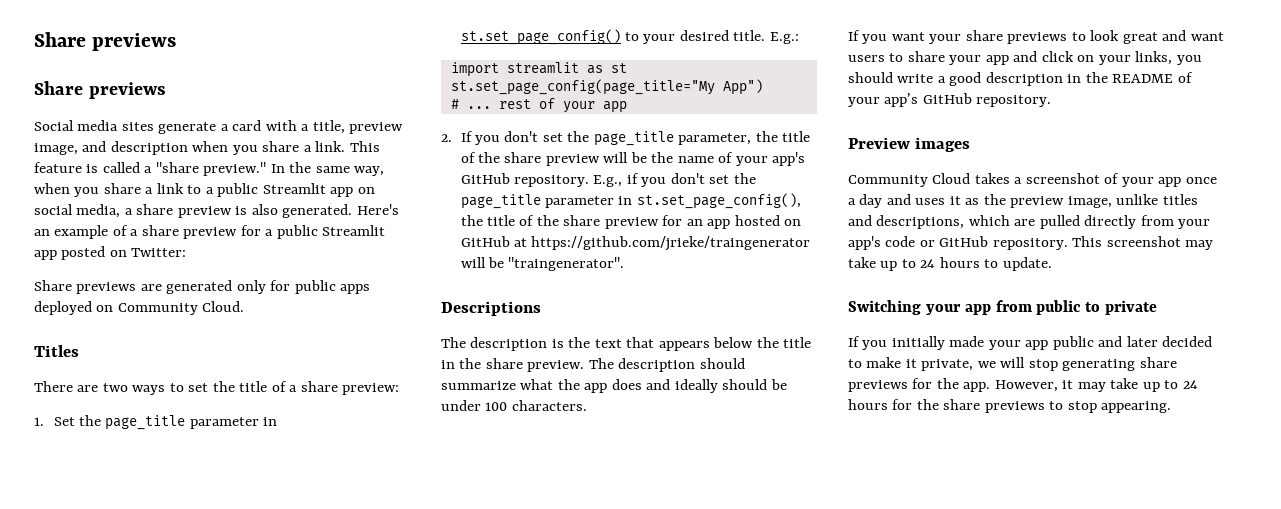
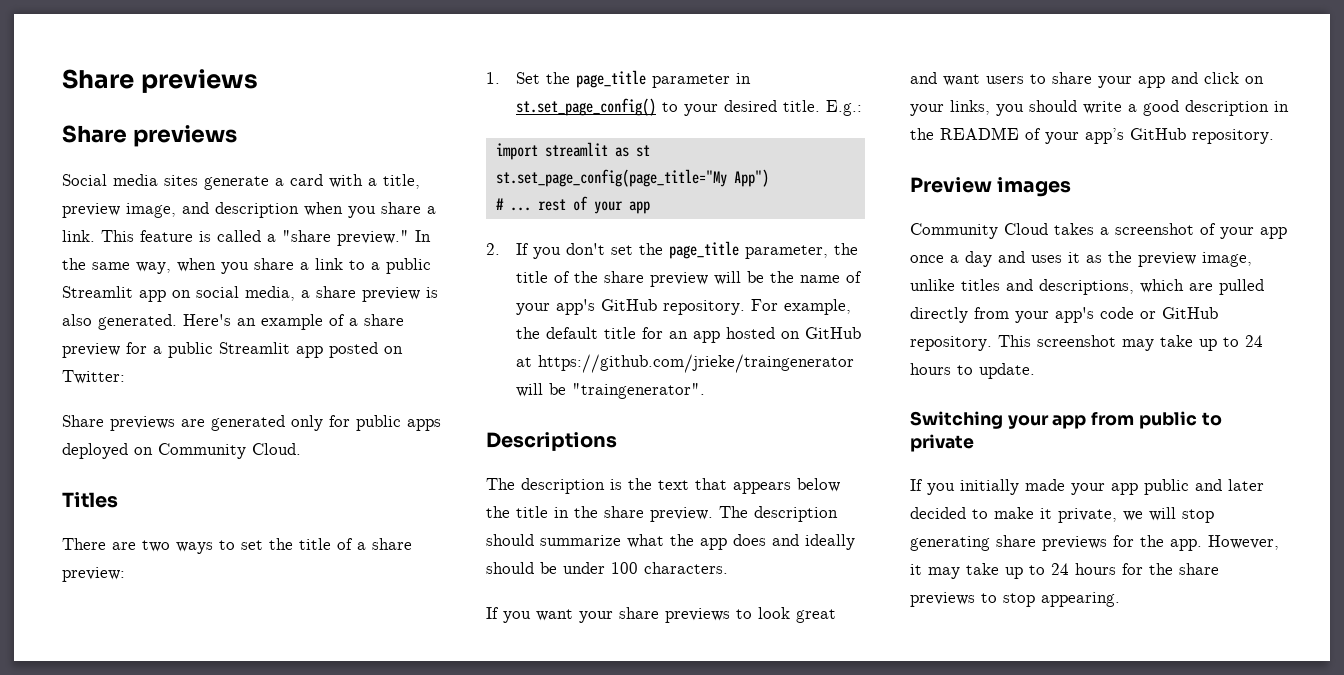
- E.g., if you don't set the page_title parameter in st.set_page_config(), the title of the share preview for an app hosted on GitHub at https://github.com/jrieke/traingenerator will be "traingenerator".
+ For example, the default title for an app hosted on GitHub at https://github.com/jrieke/traingenerator will be "traingenerator".

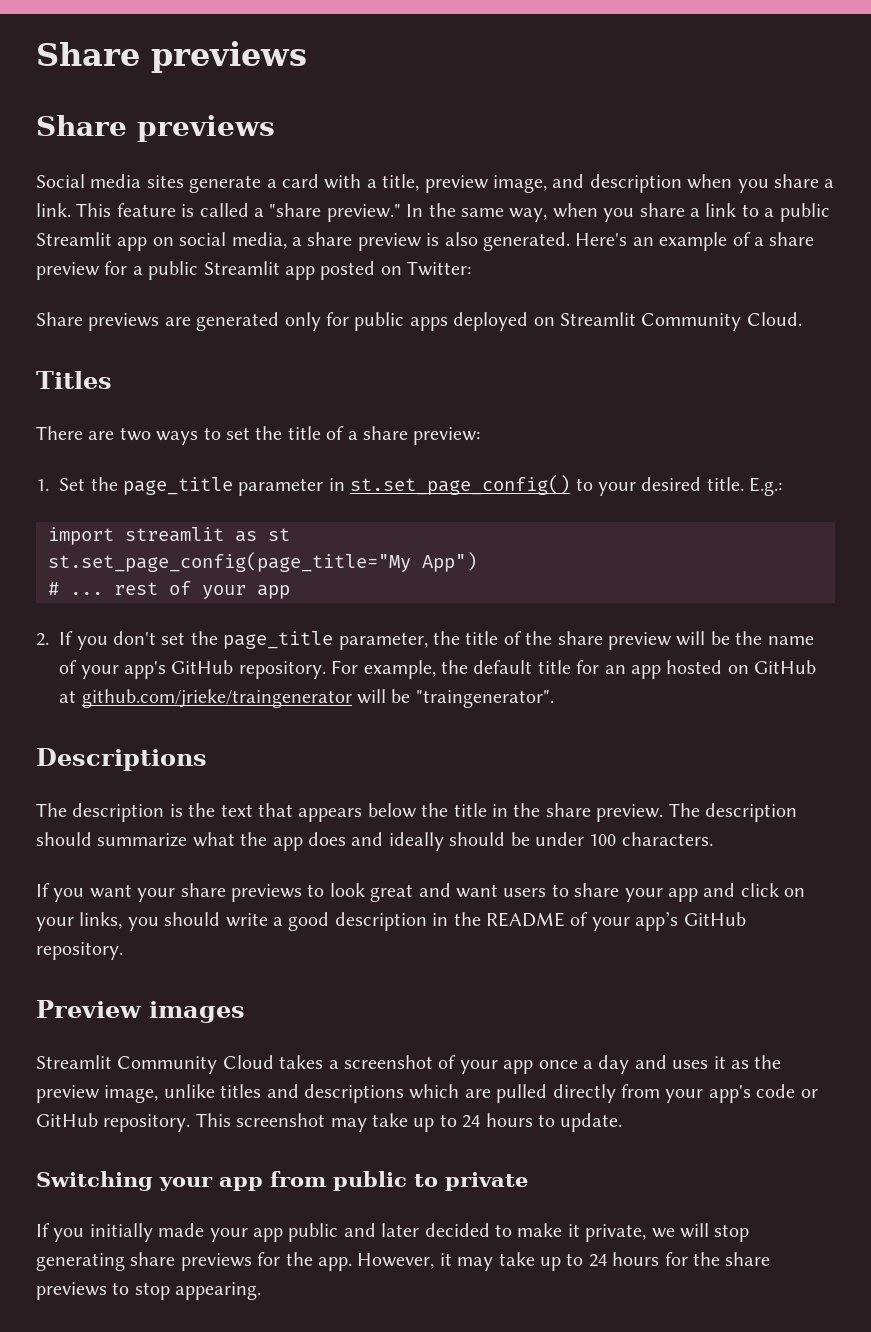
- Share previews are generated only for public apps deployed on Community Cloud.
+ Share previews are generated only for public apps deployed on Streamlit Community Cloud.
- For example, the default title for an app hosted on GitHub at https://github.com/jrieke/traingenerator will be "traingenerator".
+ For example, the default title for an app hosted on GitHub at github.com/jrieke/traingenerator will be "traingenerator".
- Community Cloud takes a screenshot of your app once a day and uses it as the preview image, unlike titles and descriptions, which are pulled directly from your app's code or GitHub repository.
+ Streamlit Community Cloud takes a screenshot of your app once a day and uses it as the preview image, unlike titles and descriptions which are pulled directly from your app's code or GitHub repository.

